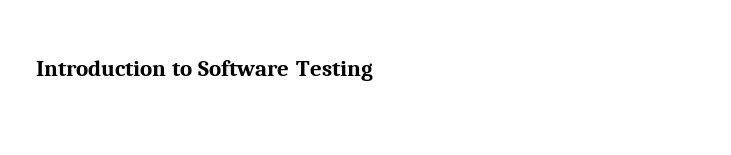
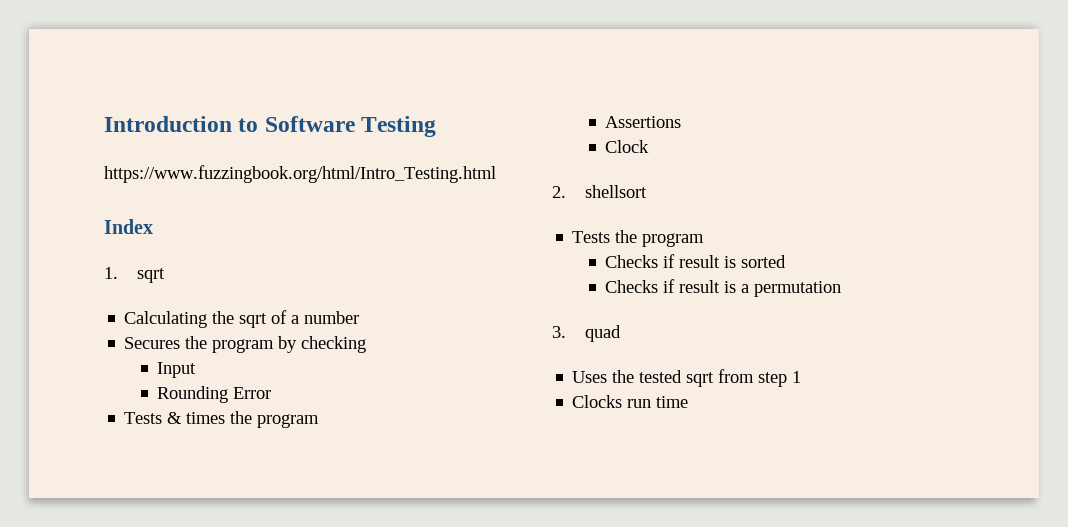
+ https://www.fuzzingbook.org/html/Intro_Testing.html
+ Index
+ 1. sqrt
+ Calculating the sqrt of a number
+ Secures the program by checking
+ Input
+ Rounding Error
+ Tests & times the program
+ Assertions
+ Clock
+ 2. shellsort
+ Tests the program
+ Checks if result is sorted
+ Checks if result is a permutation
+ 3. quad
+ Uses the tested sqrt from step 1
+ Clocks run time

